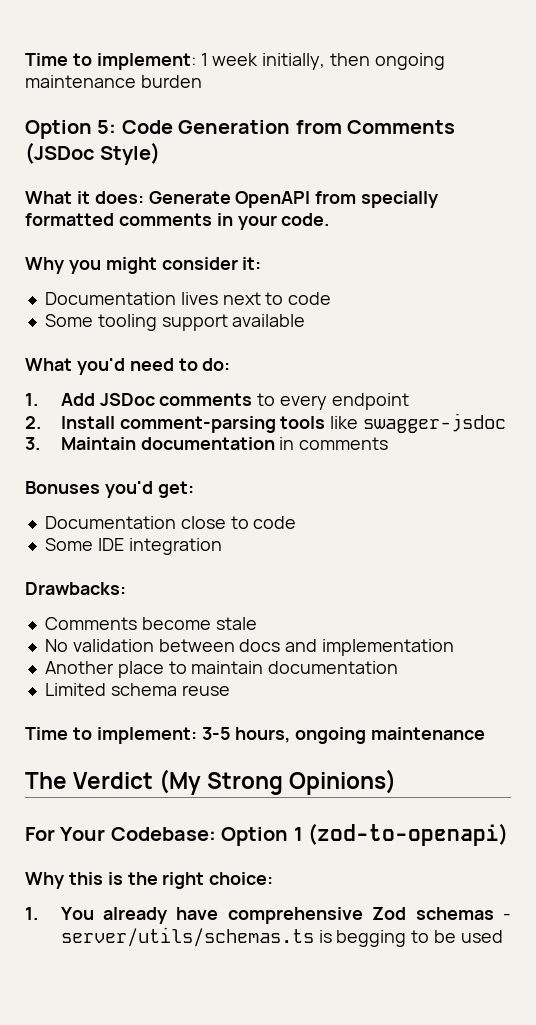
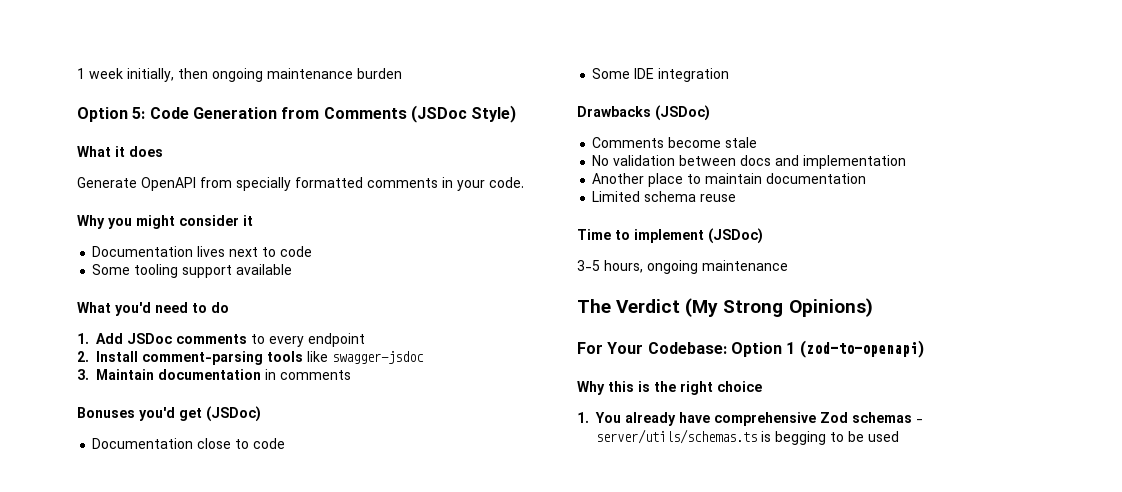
- Time to implement: 1 week initially, then ongoing maintenance burden
+ 1 week initially, then ongoing maintenance burden
- What it does: Generate OpenAPI from specially formatted comments in your code.
+ What it does
+ Generate OpenAPI from specially formatted comments in your code.
- Why you might consider it:
+ Why you might consider it
- What you'd need to do:
+ What you'd need to do
- Bonuses you'd get:
+ Bonuses you'd get (JSDoc)
- Drawbacks:
+ Drawbacks (JSDoc)
- Time to implement: 3-5 hours, ongoing maintenance
+ Time to implement (JSDoc)
+ 3-5 hours, ongoing maintenance
- Why this is the right choice:
+ Why this is the right choice

